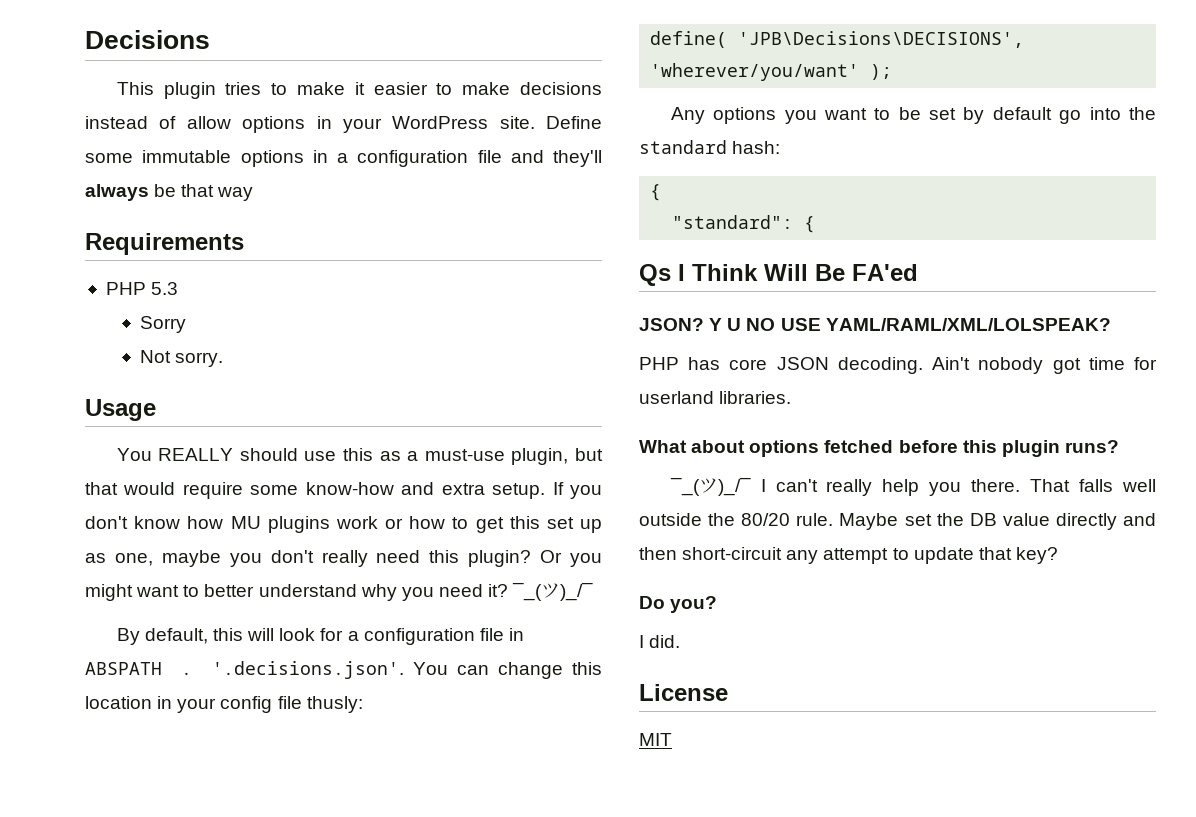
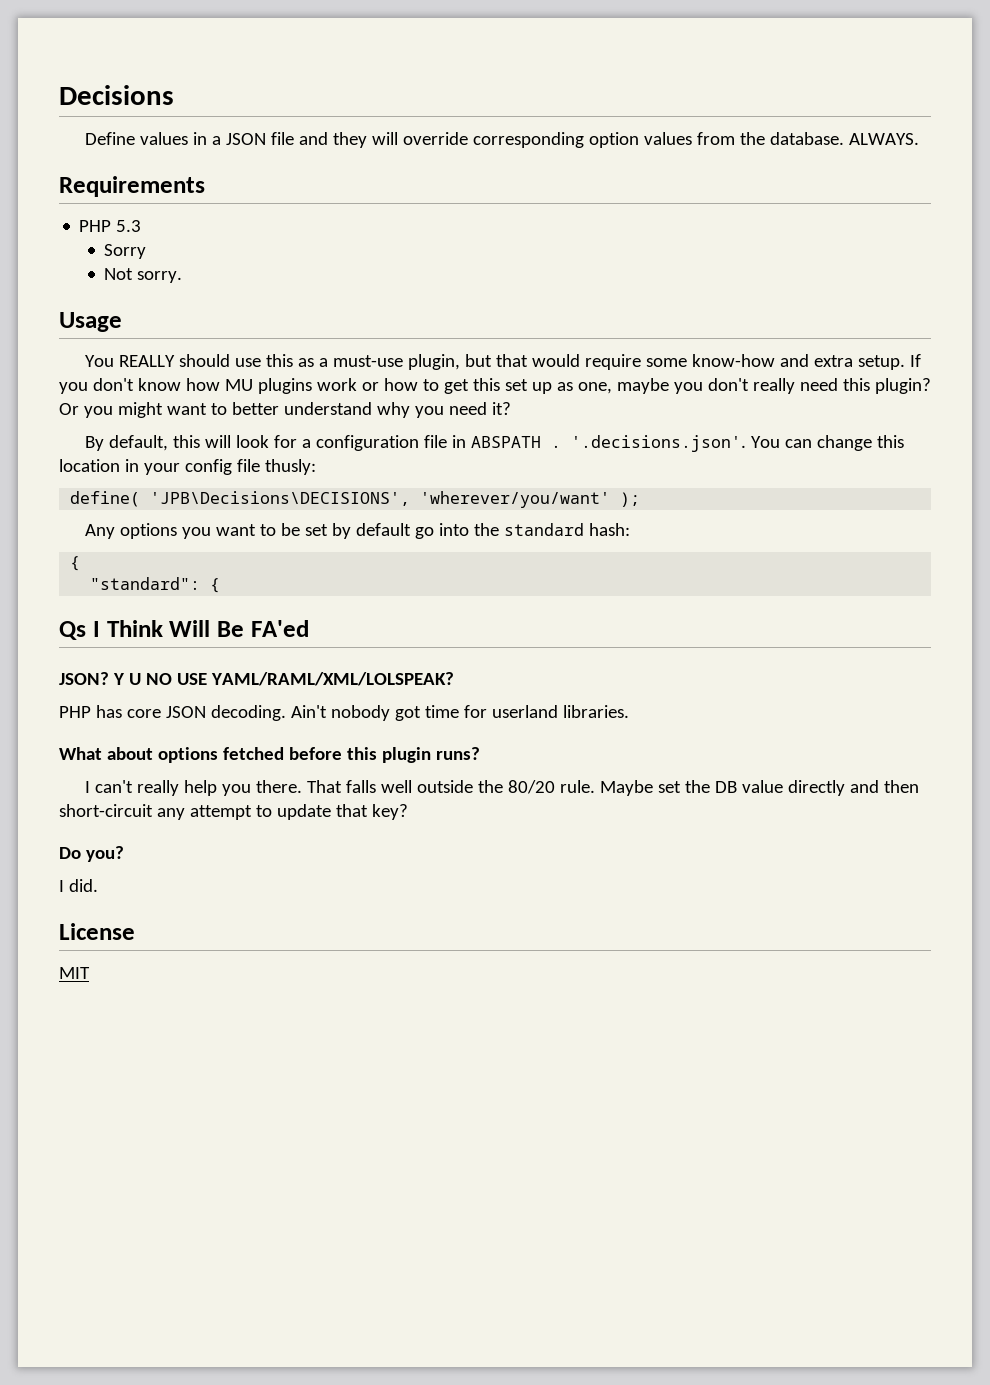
- This plugin tries to make it easier to make decisions instead of allow options in your WordPress site. Define some immutable options in a configuration file and they'll always be that way
+ Define values in a JSON file and they will override corresponding option values from the database. ALWAYS.
- Or you might want to better understand why you need it? ¯_(ツ)_/¯
+ Or you might want to better understand why you need it?
- ¯_(ツ)_/¯ I can't really help you there.
+ I can't really help you there.

